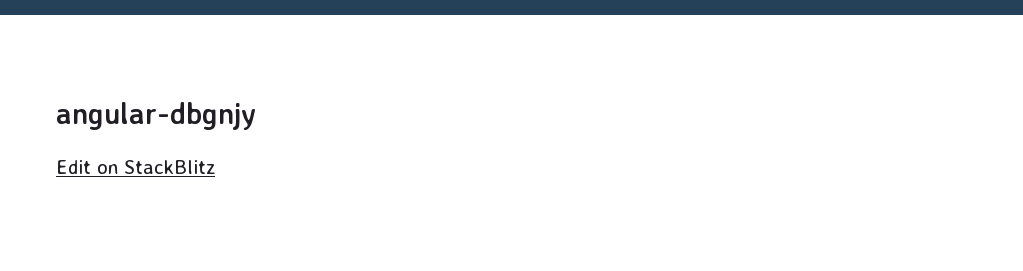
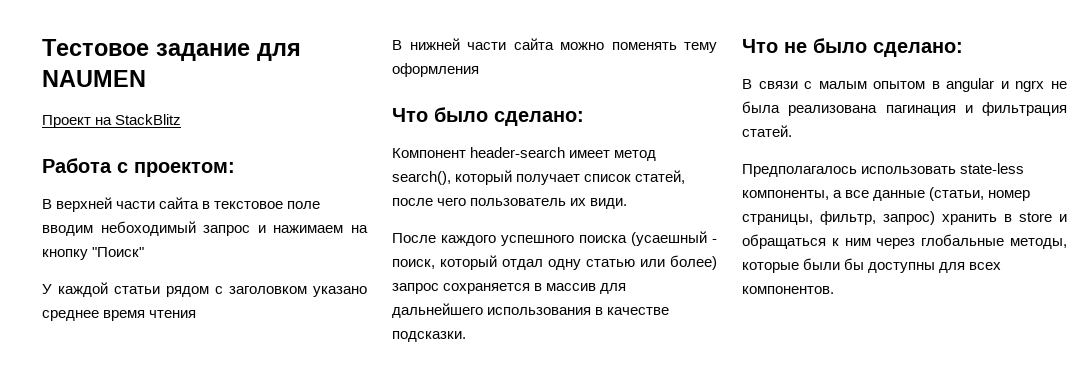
- angular-dbgnjy
- Edit on StackBlitz
+ Тестовое задание для NAUMEN
+ Проект на StackBlitz
+ Работа с проектом:
+ В верхней части сайта в текстовое поле вводим небоходимый запрос и нажимаем на кнопку "Поиск"
+ У каждой статьи рядом с заголовком указано среднее время чтения
+ В нижней части сайта можно поменять тему оформления
+ Что было сделано:
+ Компонент header-search имеет метод search(), который получает список статей, после чего пользователь их види.
+ После каждого успешного поиска (усаешный - поиск, который отдал одну статью или более) запрос сохраняется в массив для дальнейшего использования в качестве подсказки.
+ Что не было сделано:
+ В связи с малым опытом в angular и ngrx не была реализована пагинация и фильтрация статей.
+ Предполагалось использовать state-less компоненты, а все данные (статьи, номер страницы, фильтр, запрос) хранить в store и обращаться к ним через глобальные методы, которые были бы доступны для всех компонентов.

